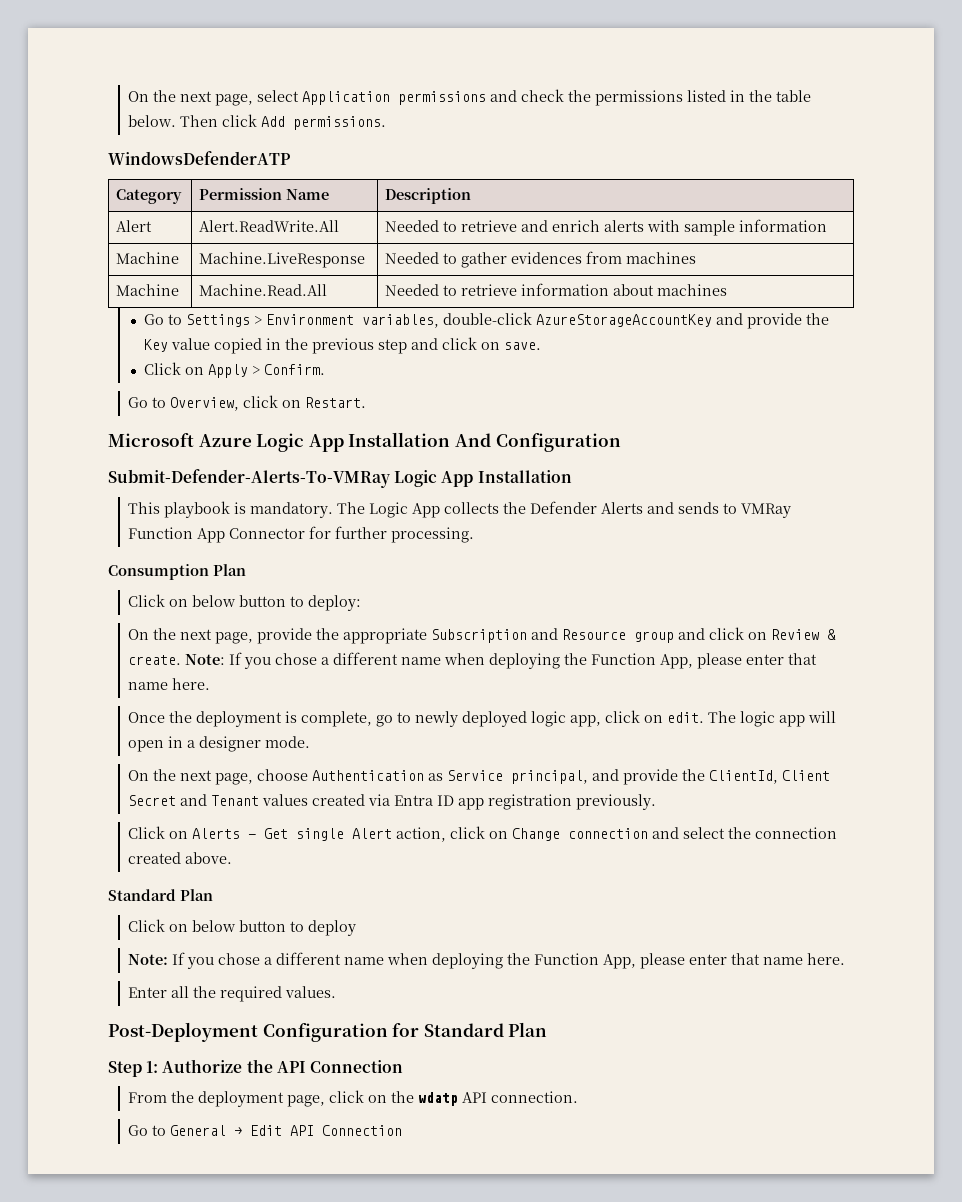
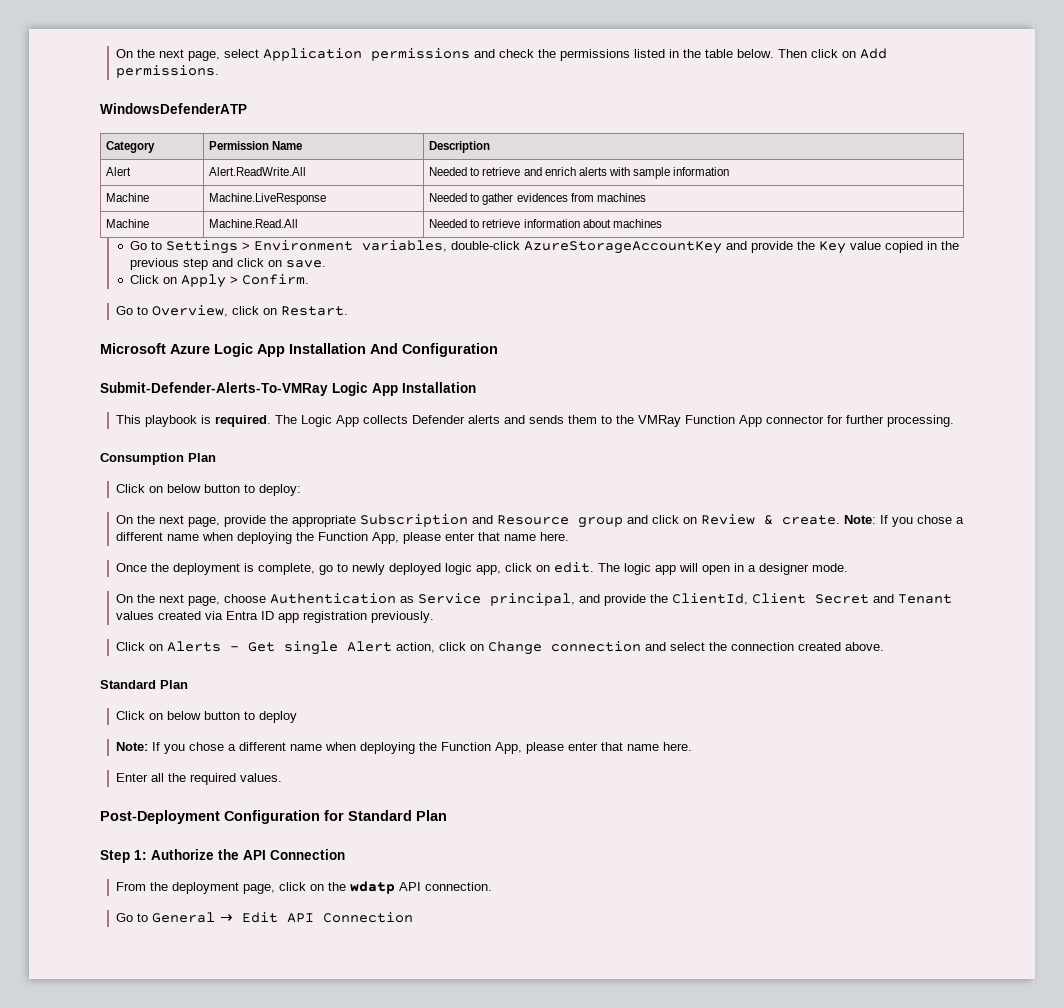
- Then click Add permissions.
+ Then click on Add permissions.
- This playbook is mandatory.
+ This playbook is required.
- The Logic App collects the Defender Alerts and sends to VMRay Function App Connector for further processing.
+ The Logic App collects Defender alerts and sends them to the VMRay Function App connector for further processing.

